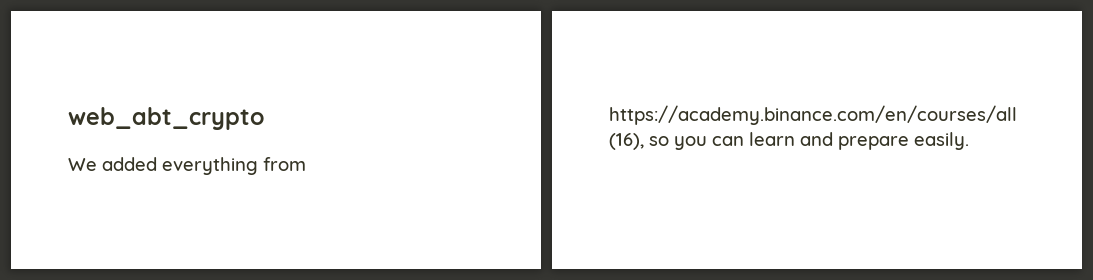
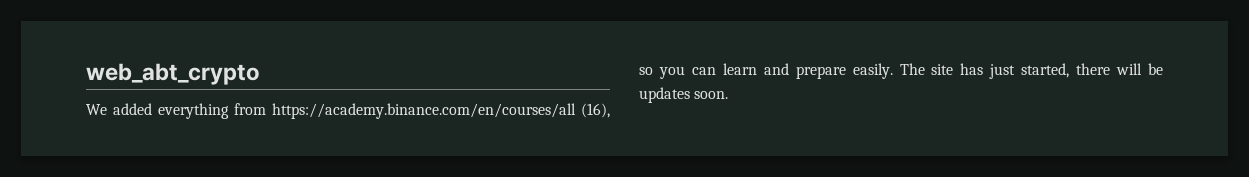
+ The site has just started, there will be updates soon.

